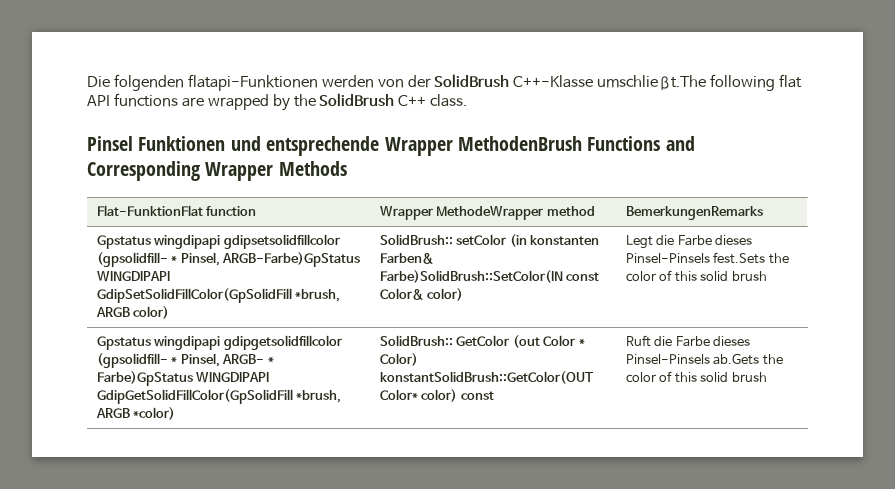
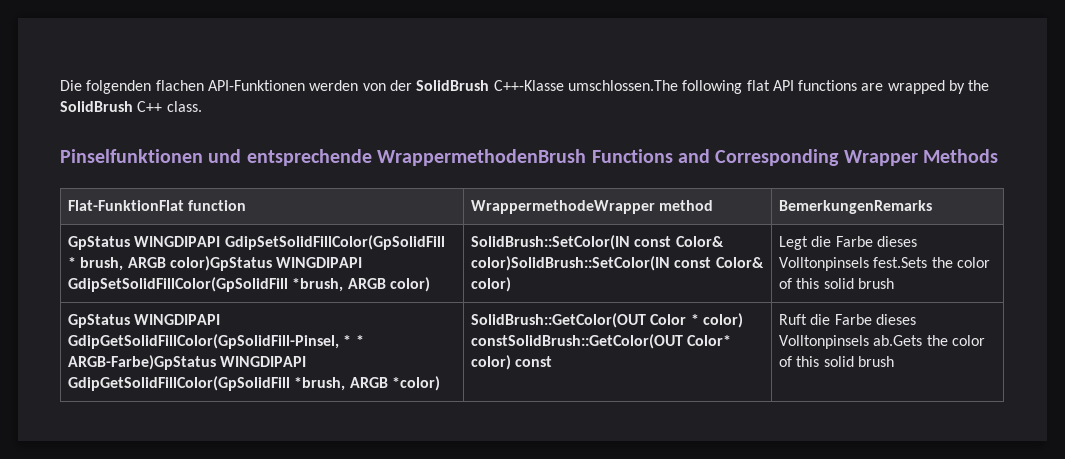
- Die folgenden flatapi-Funktionen werden von der SolidBrush C++-Klasse umschließt.The following flat API functions are wrapped by the SolidBrush C++ class.
+ Die folgenden flachen API-Funktionen werden von der SolidBrush C++-Klasse umschlossen.The following flat API functions are wrapped by the SolidBrush C++ class.
- Pinsel Funktionen und entsprechende Wrapper MethodenBrush Functions and Corresponding Wrapper Methods
+ Pinselfunktionen und entsprechende WrappermethodenBrush Functions and Corresponding Wrapper Methods
- Flat-FunktionFlat function | Wrapper MethodeWrapper method | BemerkungenRemarks
+ Flat-FunktionFlat function | WrappermethodeWrapper method | BemerkungenRemarks
- Gpstatus wingdipapi gdipsetsolidfillcolor (gpsolidfill- * Pinsel, ARGB-Farbe)GpStatus WINGDIPAPI GdipSetSolidFillColor(GpSolidFill *brush, ARGB color) | SolidBrush:: setColor (in konstanten Farben& Farbe)SolidBrush::SetColor(IN const Color& color) | Legt die Farbe dieses Pinsel-Pinsels fest.Sets the color of this solid brush
+ GpStatus WINGDIPAPI GdipSetSolidFillColor(GpSolidFill * brush, ARGB color)GpStatus WINGDIPAPI GdipSetSolidFillColor(GpSolidFill *brush, ARGB color) | SolidBrush::SetColor(IN const Color& color)SolidBrush::SetColor(IN const Color& color) | Legt die Farbe dieses Volltonpinsels fest.Sets the color of this solid brush
- Gpstatus wingdipapi gdipgetsolidfillcolor (gpsolidfill- * Pinsel, ARGB- * Farbe)GpStatus WINGDIPAPI GdipGetSolidFillColor(GpSolidFill *brush, ARGB *color) | SolidBrush:: GetColor (out Color * Color) konstantSolidBrush::GetColor(OUT Color* color) const | Ruft die Farbe dieses Pinsel-Pinsels ab.Gets the color of this solid brush
+ GpStatus WINGDIPAPI GdipGetSolidFillColor(GpSolidFill-Pinsel, * * ARGB-Farbe)GpStatus WINGDIPAPI GdipGetSolidFillColor(GpSolidFill *brush, ARGB *color) | SolidBrush::GetColor(OUT Color * color) constSolidBrush::GetColor(OUT Color* color) const | Ruft die Farbe dieses Volltonpinsels ab.Gets the color of this solid brush

